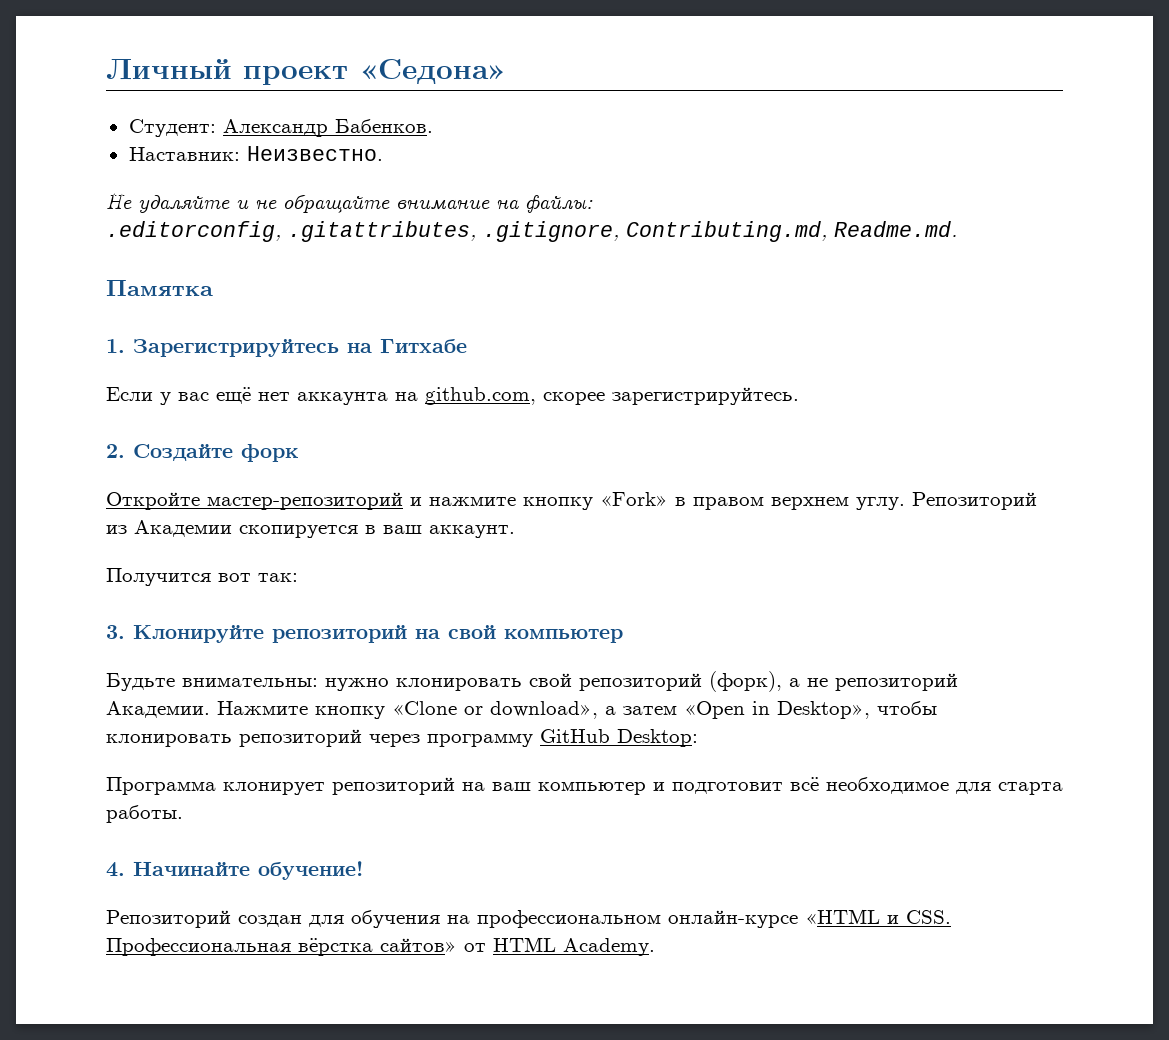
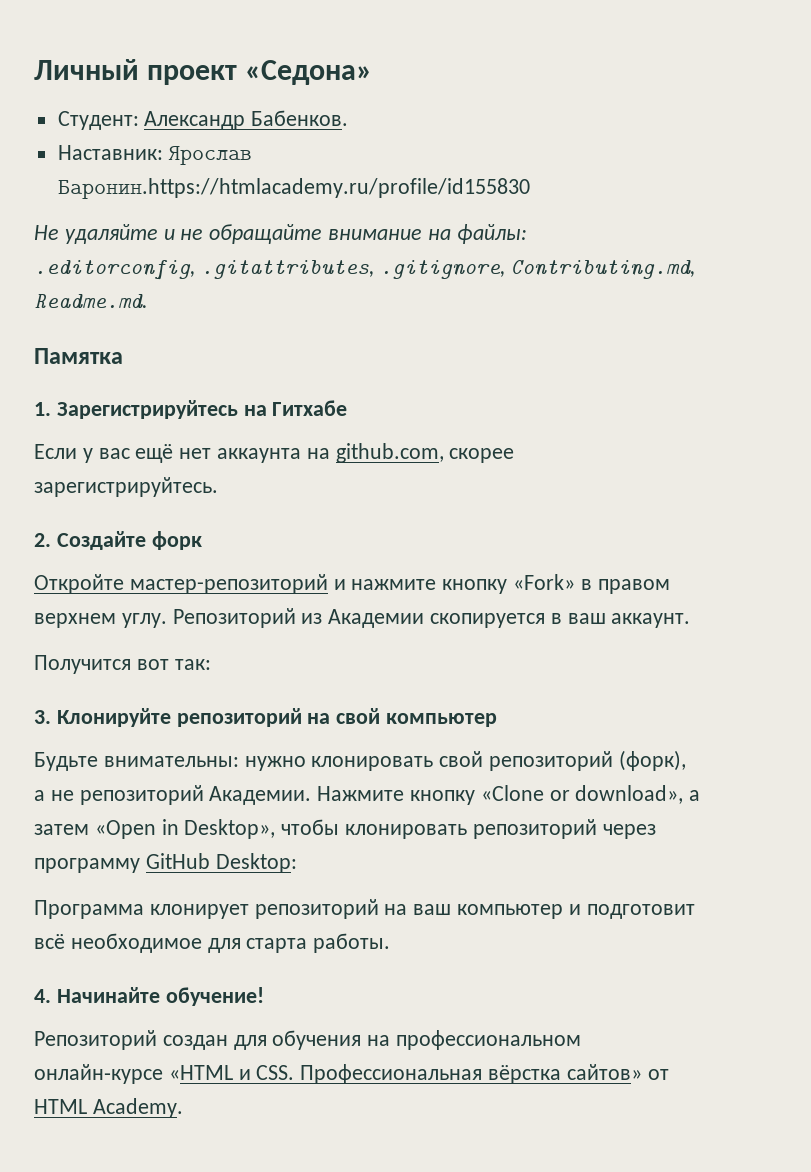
- Наставник: Неизвестно.
+ Наставник: Ярослав Баронин.https://htmlacademy.ru/profile/id155830

